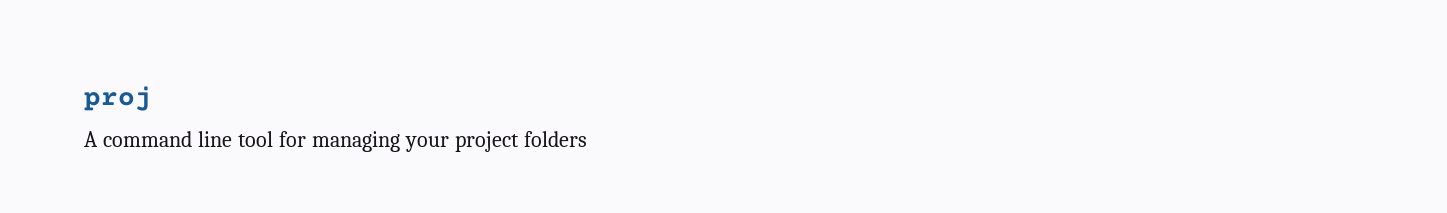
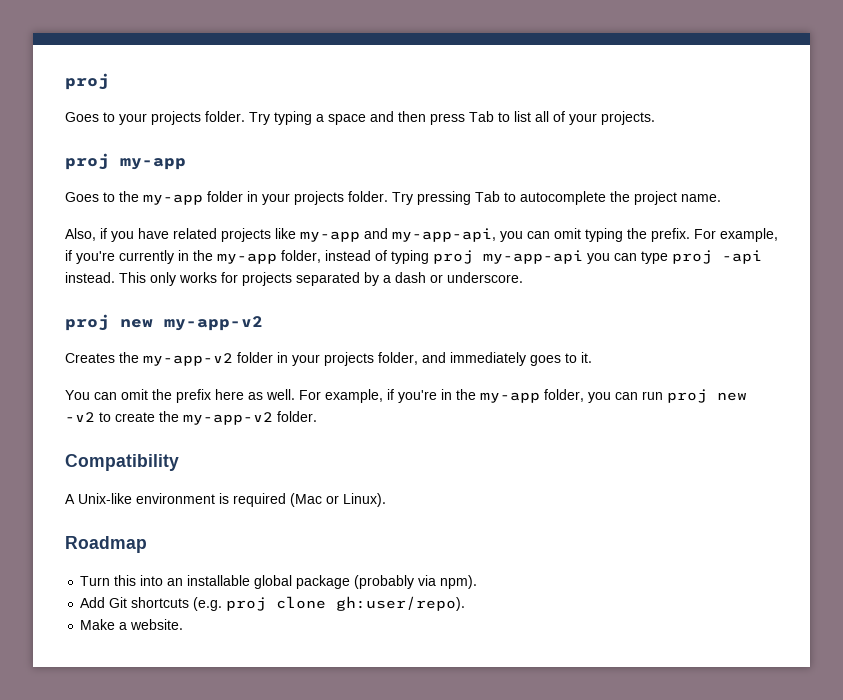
- A command line tool for managing your project folders
+ Goes to your projects folder. Try typing a space and then press Tab to list all of your projects.
+ proj my-app
+ Goes to the my-app folder in your projects folder. Try pressing Tab to autocomplete the project name.
+ Also, if you have related projects like my-app and my-app-api, you can omit typing the prefix. For example, if you're currently in the my-app folder, instead of typing proj my-app-api you can type proj -api instead. This only works for projects separated by a dash or underscore.
+ proj new my-app-v2
+ Creates the my-app-v2 folder in your projects folder, and immediately goes to it.
+ You can omit the prefix here as well. For example, if you're in the my-app folder, you can run proj new -v2 to create the my-app-v2 folder.
+ Compatibility
+ A Unix-like environment is required (Mac or Linux).
+ Roadmap
+ Turn this into an installable global package (probably via npm).
+ Add Git shortcuts (e.g. proj clone gh:user/repo).
+ Make a website.

